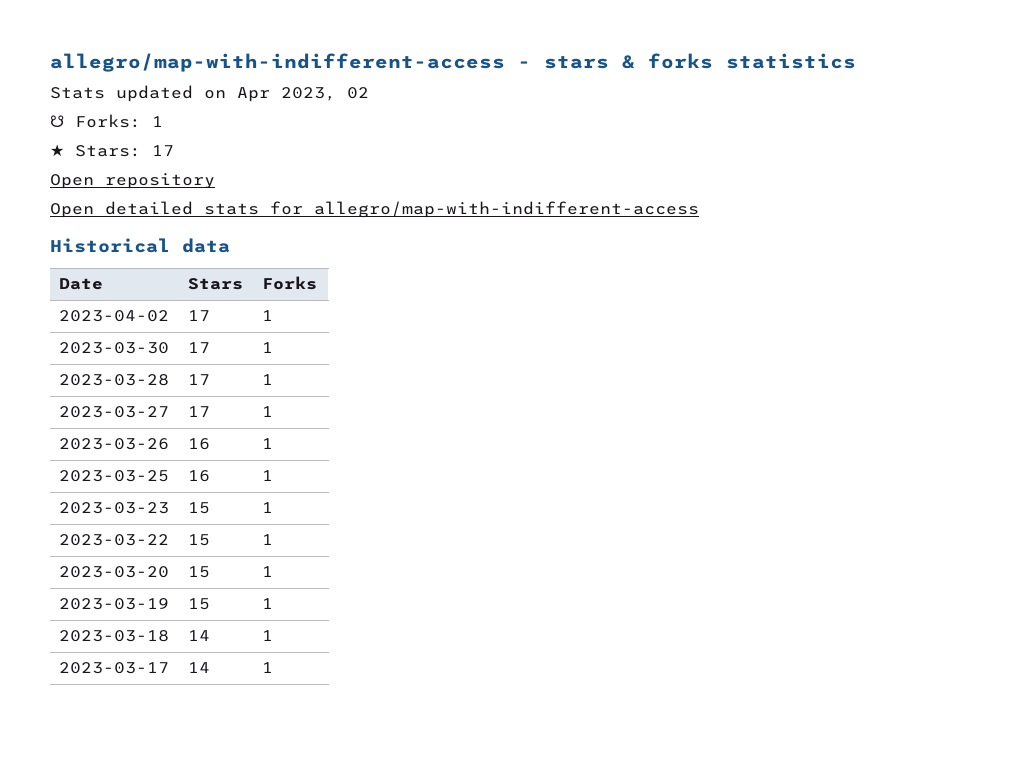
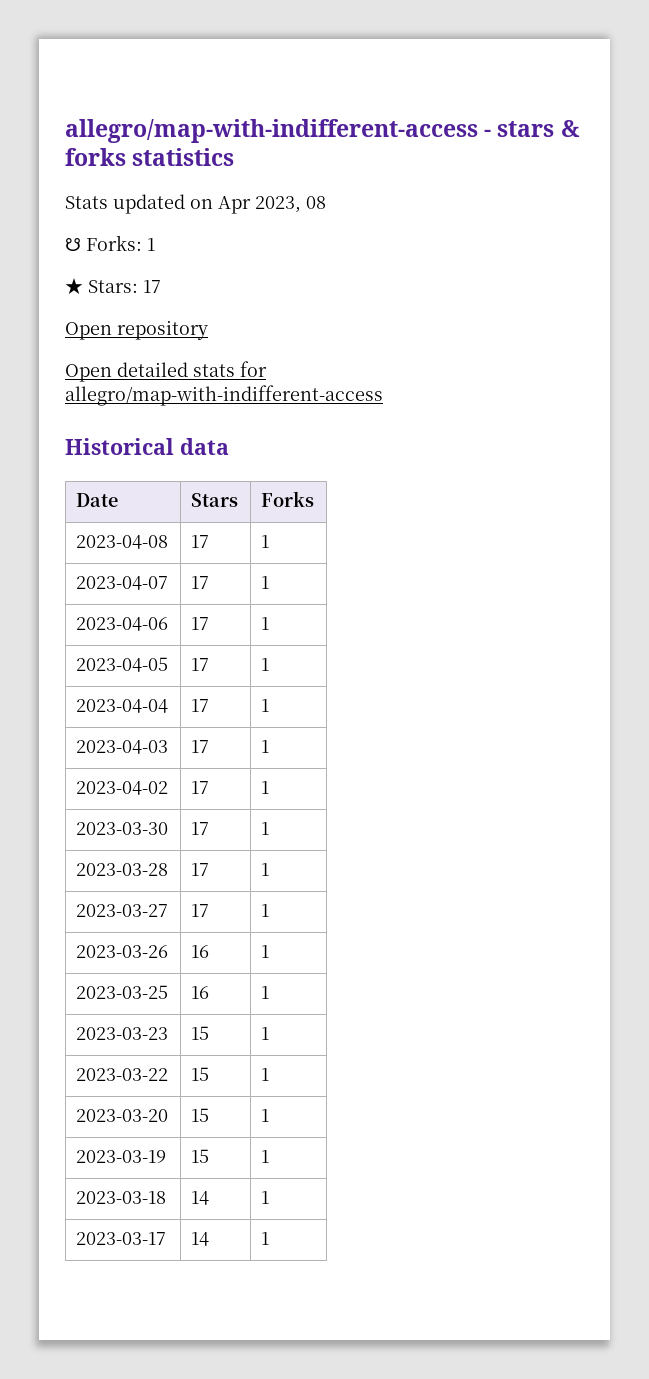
- Stats updated on Apr 2023, 02
+ Stats updated on Apr 2023, 08
+ 2023-04-08 | 17 | 1
+ 2023-04-07 | 17 | 1
+ 2023-04-06 | 17 | 1
+ 2023-04-05 | 17 | 1
+ 2023-04-04 | 17 | 1
+ 2023-04-03 | 17 | 1

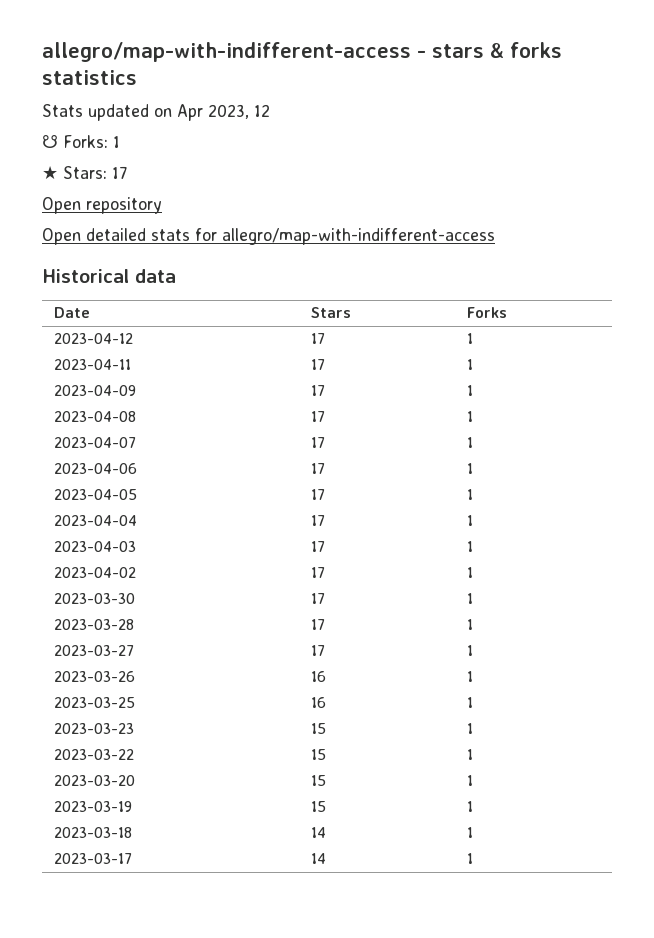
- Stats updated on Apr 2023, 08
+ Stats updated on Apr 2023, 12
+ 2023-04-12 | 17 | 1
+ 2023-04-11 | 17 | 1
+ 2023-04-09 | 17 | 1

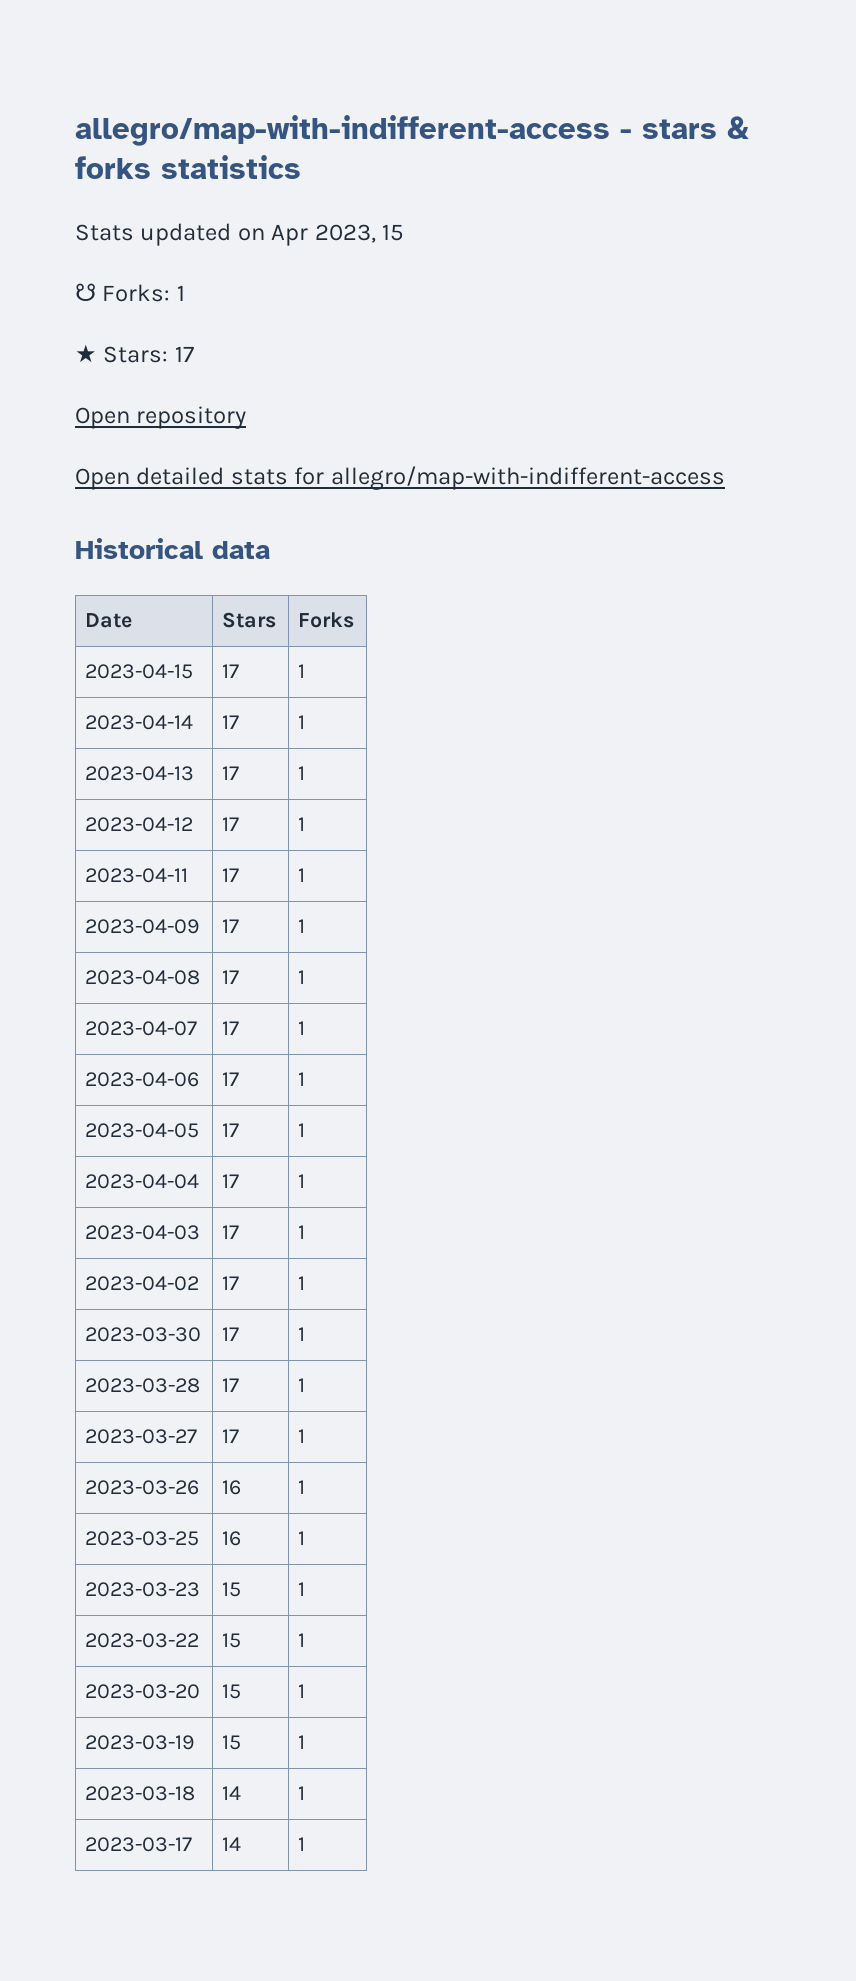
- Stats updated on Apr 2023, 12
+ Stats updated on Apr 2023, 15
+ 2023-04-15 | 17 | 1
+ 2023-04-14 | 17 | 1
+ 2023-04-13 | 17 | 1

